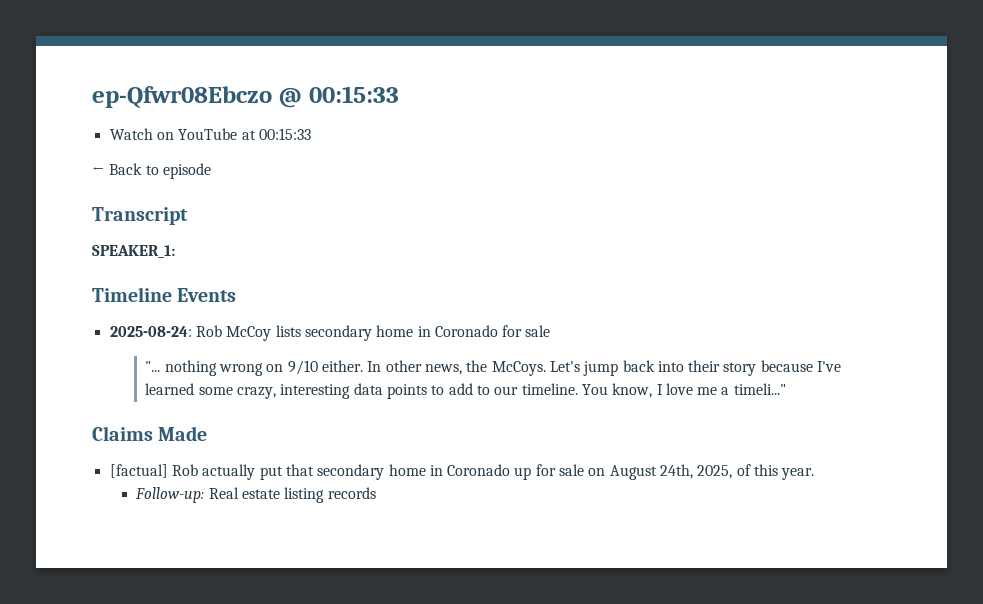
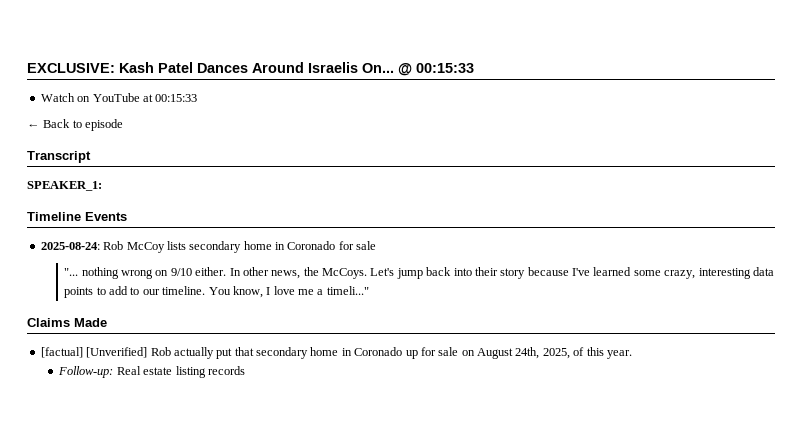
- ep-Qfwr08Ebczo @ 00:15:33
+ EXCLUSIVE: Kash Patel Dances Around Israelis On... @ 00:15:33
- [factual] Rob actually put that secondary home in Coronado up for sale on August 24th, 2025, of this year.
+ [factual] [Unverified] Rob actually put that secondary home in Coronado up for sale on August 24th, 2025, of this year.

